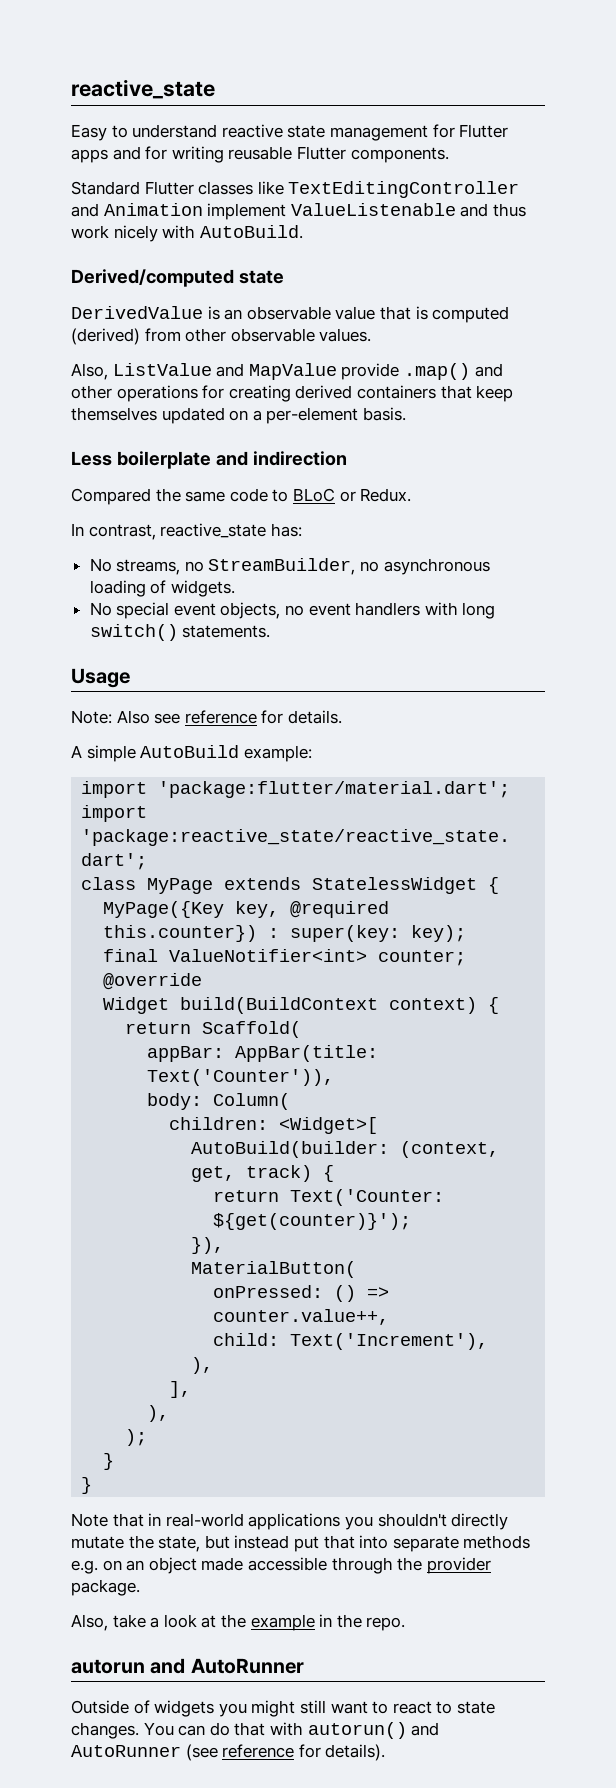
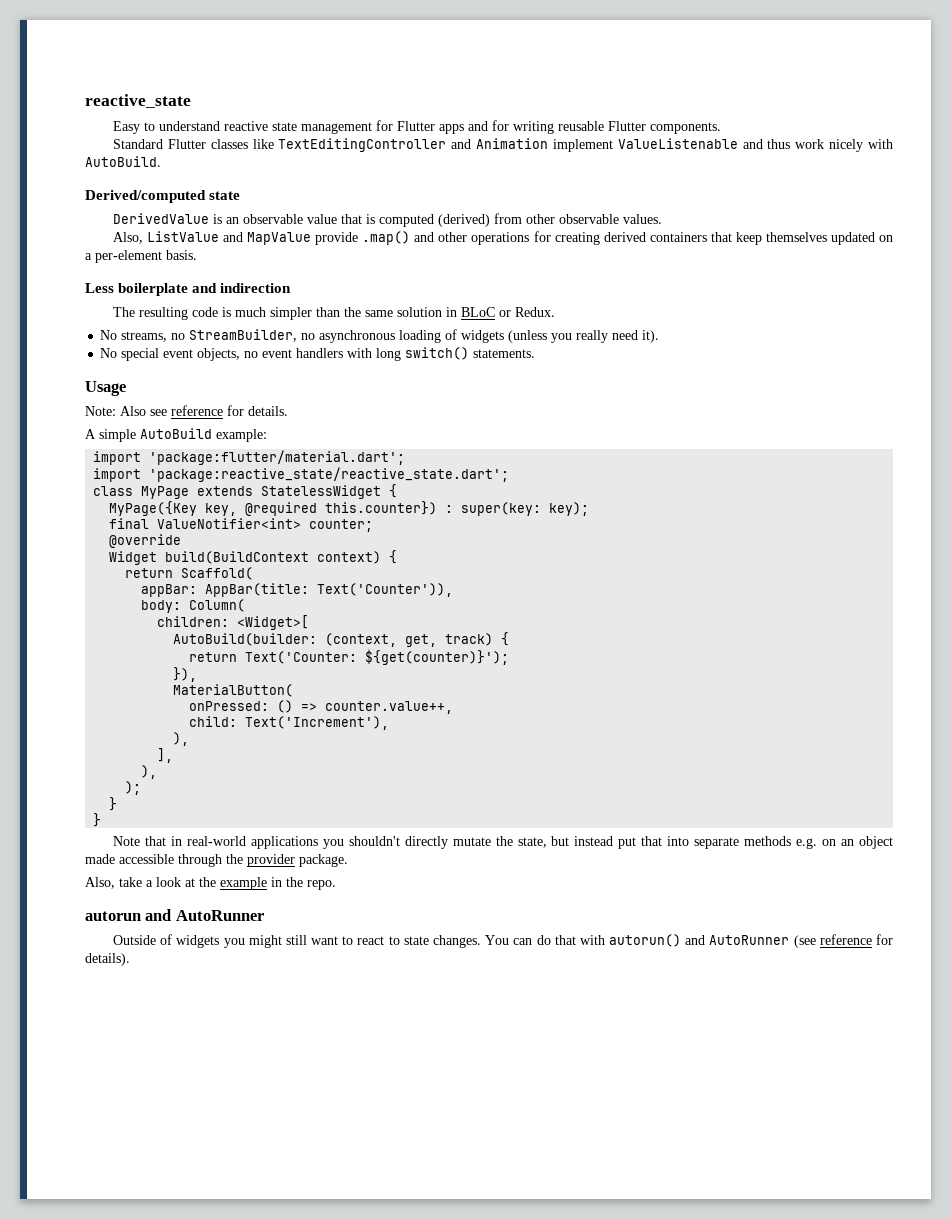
- Compared the same code to BLoC or Redux.
+ The resulting code is much simpler than the same solution in BLoC or Redux.
- In contrast, reactive_state has:
- No streams, no StreamBuilder, no asynchronous loading of widgets.
+ No streams, no StreamBuilder, no asynchronous loading of widgets (unless you really need it).

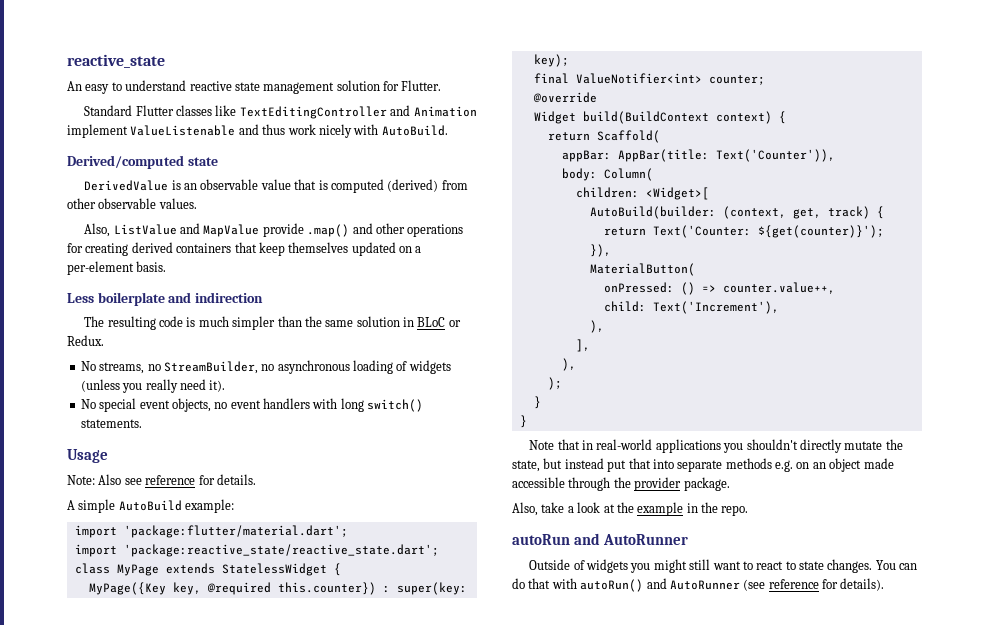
- Easy to understand reactive state management for Flutter apps and for writing reusable Flutter components.
+ An easy to understand reactive state management solution for Flutter.
- autorun and AutoRunner
+ autoRun and AutoRunner
- You can do that with autorun() and AutoRunner (see reference for details).
+ You can do that with autoRun() and AutoRunner (see reference for details).

